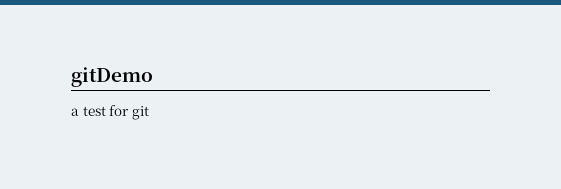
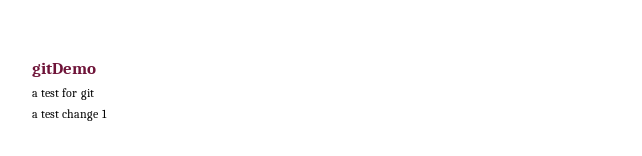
+ a test change 1

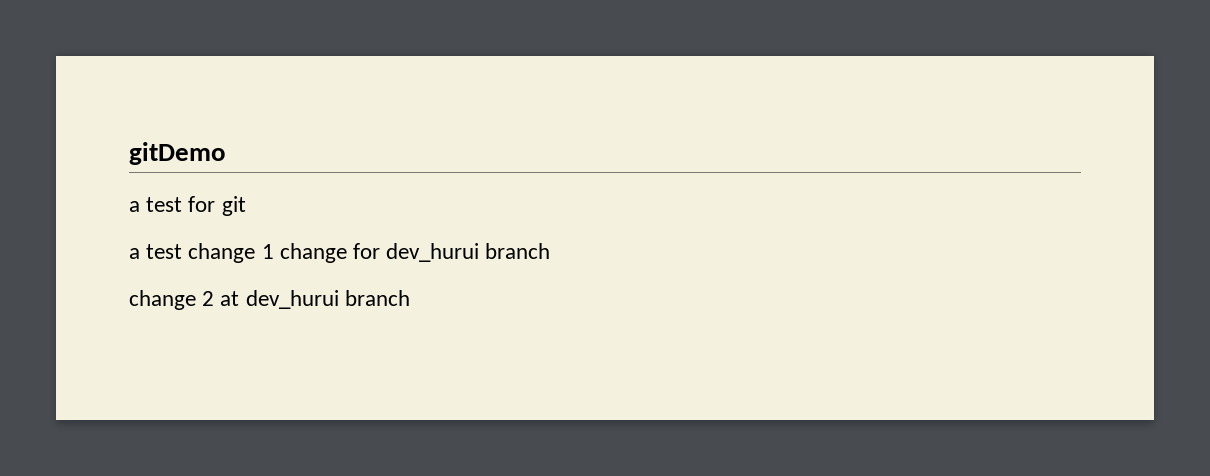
- a test change 1
+ a test change 1 change for dev_hurui branch
+ change 2 at dev_hurui branch

